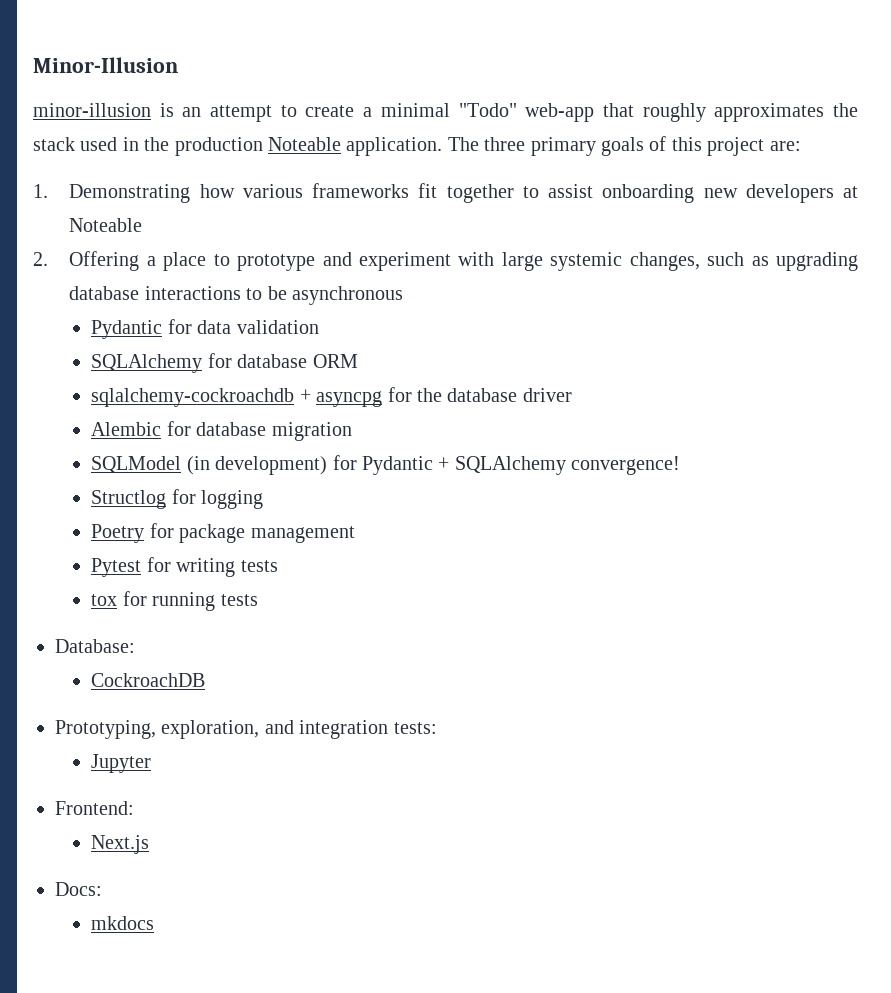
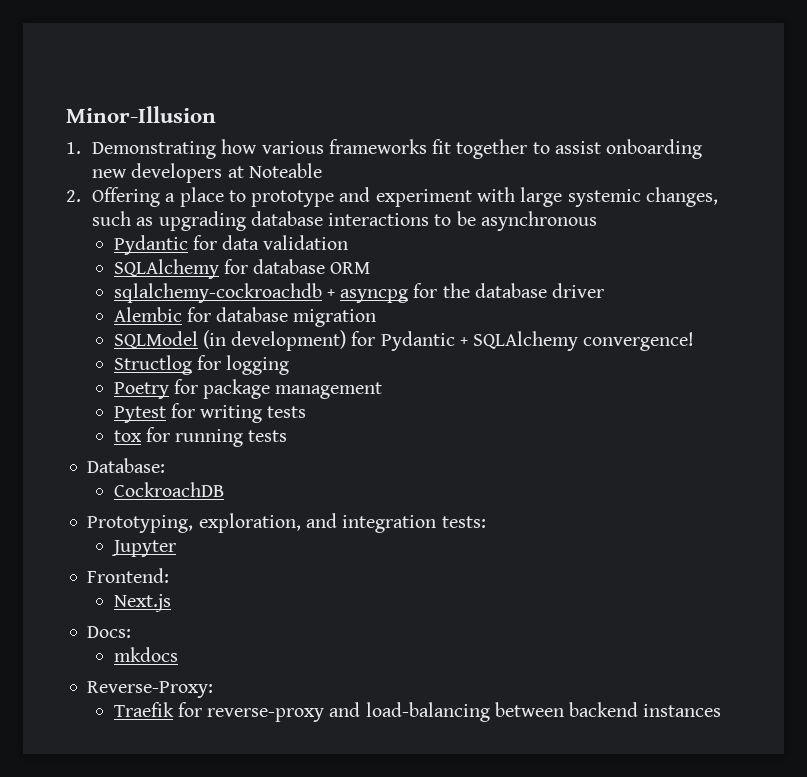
- minor-illusion is an attempt to create a minimal "Todo" web-app that roughly approximates the stack used in the production Noteable application. The three primary goals of this project are:
+ Reverse-Proxy:
+ Traefik for reverse-proxy and load-balancing between backend instances

